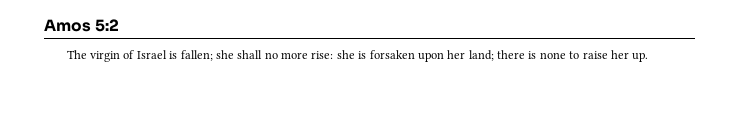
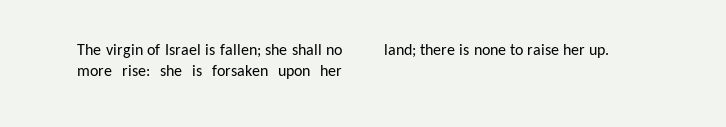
- Amos 5:2

